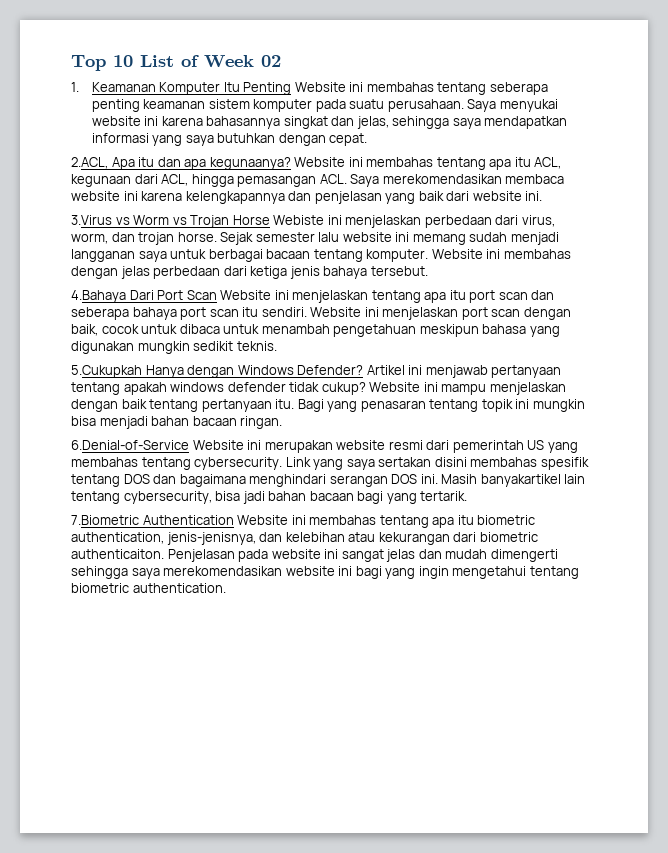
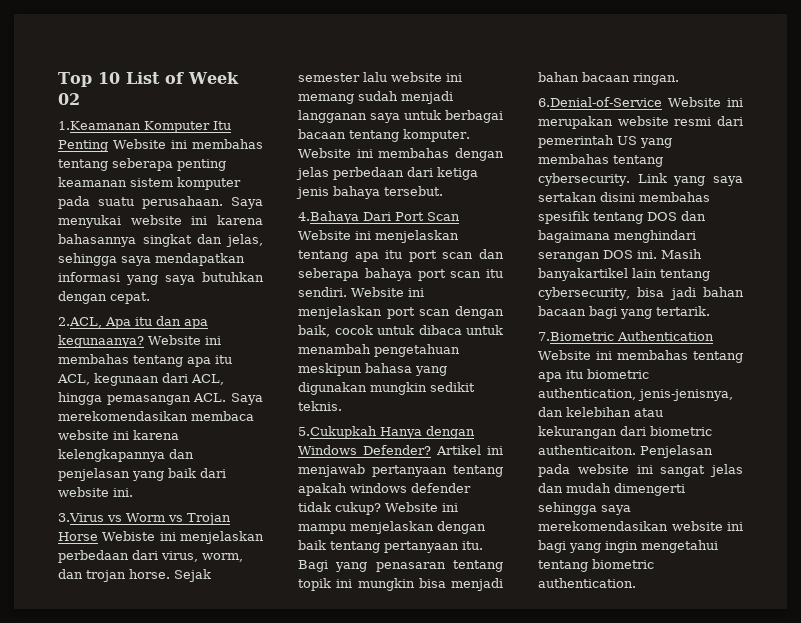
- 1. Keamanan Komputer Itu Penting Website ini membahas tentang seberapa penting keamanan sistem komputer pada suatu perusahaan.
+ 1.Keamanan Komputer Itu Penting Website ini membahas tentang seberapa penting keamanan sistem komputer pada suatu perusahaan.

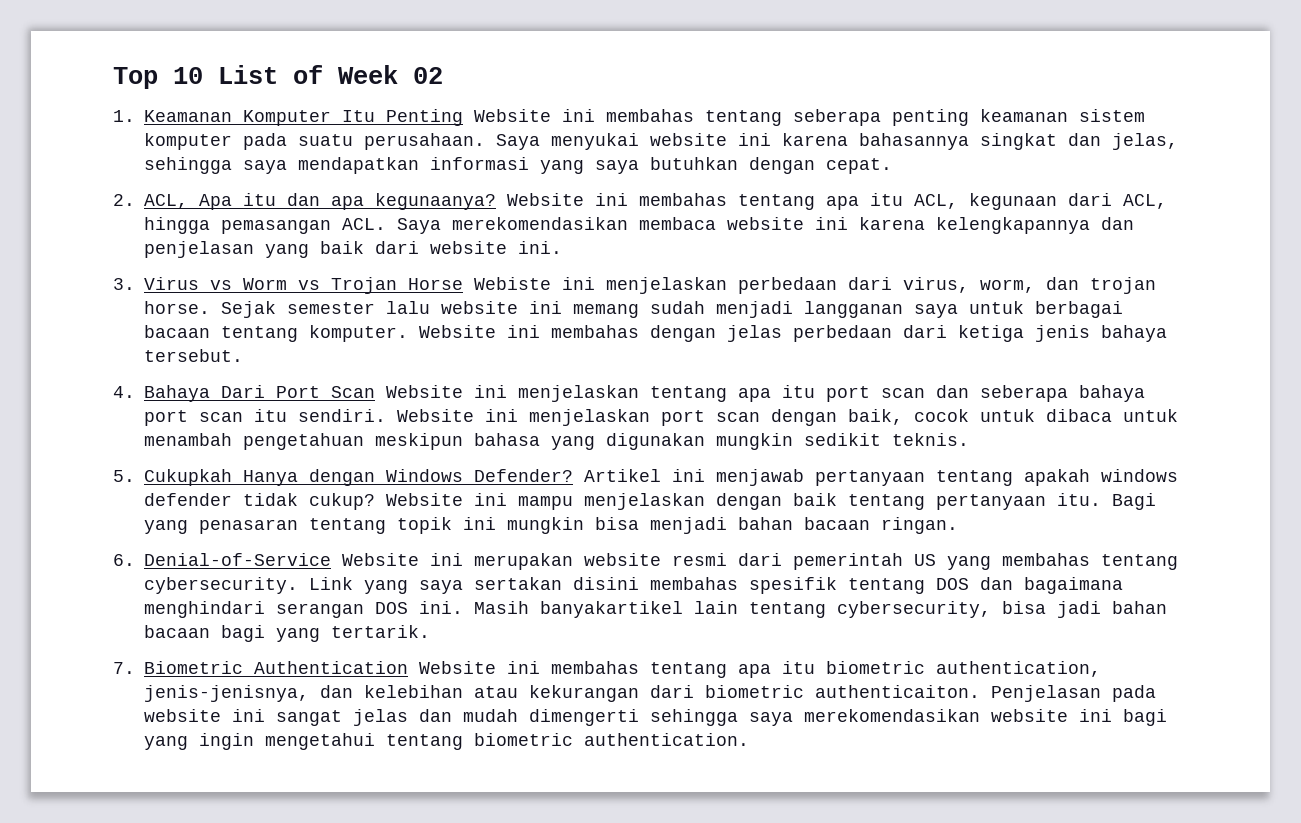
- 1.Keamanan Komputer Itu Penting Website ini membahas tentang seberapa penting keamanan sistem komputer pada suatu perusahaan.
+ 1. Keamanan Komputer Itu Penting Website ini membahas tentang seberapa penting keamanan sistem komputer pada suatu perusahaan.
- 2.ACL, Apa itu dan apa kegunaanya?
+ 2. ACL, Apa itu dan apa kegunaanya?
- 3.Virus vs Worm vs Trojan Horse Webiste ini menjelaskan perbedaan dari virus, worm, dan trojan horse.
+ 3. Virus vs Worm vs Trojan Horse Webiste ini menjelaskan perbedaan dari virus, worm, dan trojan horse.
- 4.Bahaya Dari Port Scan Website ini menjelaskan tentang apa itu port scan dan seberapa bahaya port scan itu sendiri.
+ 4. Bahaya Dari Port Scan Website ini menjelaskan tentang apa itu port scan dan seberapa bahaya port scan itu sendiri.
- 5.Cukupkah Hanya dengan Windows Defender?
+ 5. Cukupkah Hanya dengan Windows Defender?
- 6.Denial-of-Service Website ini merupakan website resmi dari pemerintah US yang membahas tentang cybersecurity.
+ 6. Denial-of-Service Website ini merupakan website resmi dari pemerintah US yang membahas tentang cybersecurity.
- 7.Biometric Authentication Website ini membahas tentang apa itu biometric authentication, jenis-jenisnya, dan kelebihan atau kekurangan dari biometric authenticaiton.
+ 7. Biometric Authentication Website ini membahas tentang apa itu biometric authentication, jenis-jenisnya, dan kelebihan atau kekurangan dari biometric authenticaiton.

